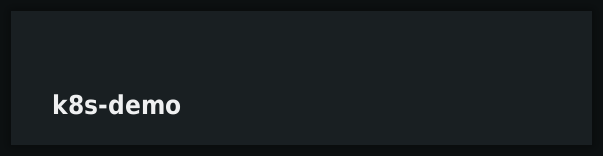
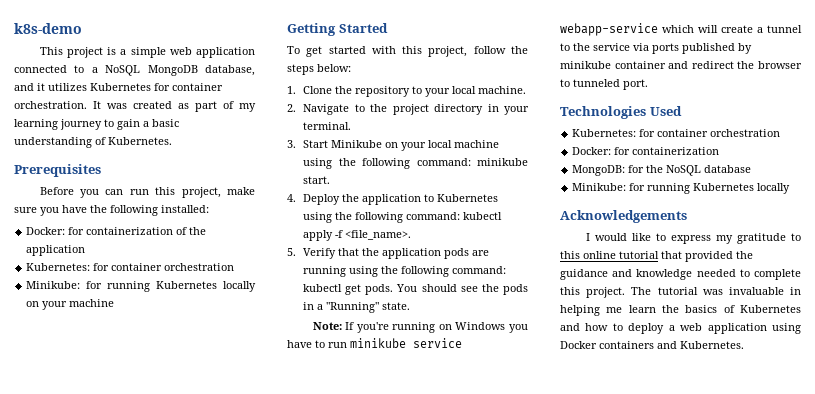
+ This project is a simple web application connected to a NoSQL MongoDB database, and it utilizes Kubernetes for container orchestration. It was created as part of my learning journey to gain a basic understanding of Kubernetes.
+ Prerequisites
+ Before you can run this project, make sure you have the following installed:
+ Docker: for containerization of the application
+ Kubernetes: for container orchestration
+ Minikube: for running Kubernetes locally on your machine
+ Getting Started
+ To get started with this project, follow the steps below:
+ 1. Clone the repository to your local machine.
+ 2. Navigate to the project directory in your terminal.
+ 3. Start Minikube on your local machine using the following command: minikube start.
+ 4. Deploy the application to Kubernetes using the following command: kubectl apply -f <file_name>.
+ 5. Verify that the application pods are running using the following command: kubectl get pods. You should see the pods in a "Running" state.
+ Note: If you're running on Windows you have to run minikube service webapp-service which will create a tunnel to the service via ports published by minikube container and redirect the browser to tunneled port.
+ Technologies Used
+ Kubernetes: for container orchestration
+ Docker: for containerization
+ MongoDB: for the NoSQL database
+ Minikube: for running Kubernetes locally
+ Acknowledgements
+ I would like to express my gratitude to this online tutorial that provided the guidance and knowledge needed to complete this project. The tutorial was invaluable in helping me learn the basics of Kubernetes and how to deploy a web application using Docker containers and Kubernetes.

